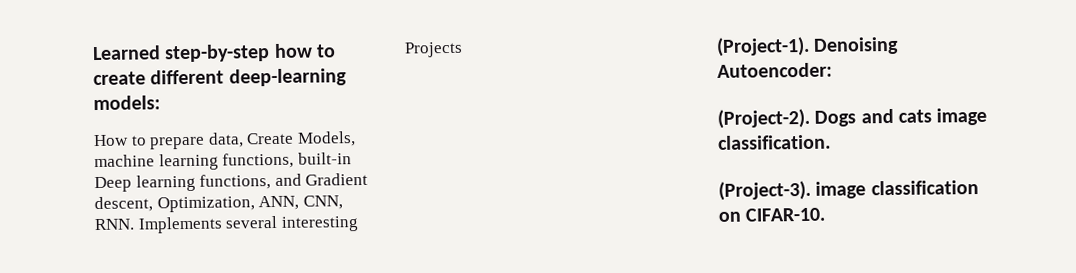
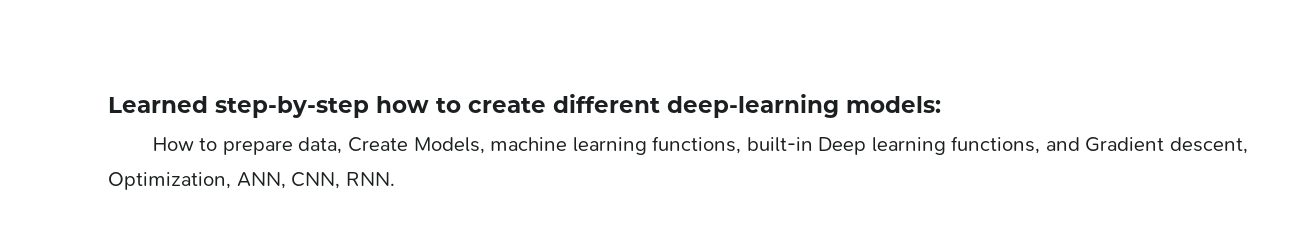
- How to prepare data, Create Models, machine learning functions, built-in Deep learning functions, and Gradient descent, Optimization, ANN, CNN, RNN. Implements several interesting Projects
- (Project-1). Denoising Autoencoder:
- (Project-2). Dogs and cats image classification.
- (Project-3). image classification on CIFAR-10.
+ How to prepare data, Create Models, machine learning functions, built-in Deep learning functions, and Gradient descent, Optimization, ANN, CNN, RNN.

